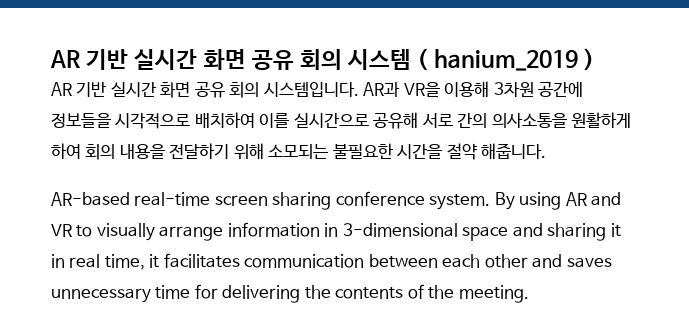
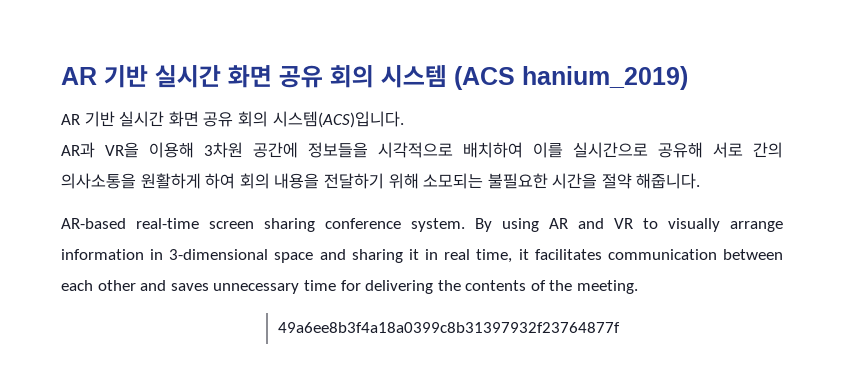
- AR 기반 실시간 화면 공유 회의 시스템 ( hanium_2019 )
- AR 기반 실시간 화면 공유 회의 시스템입니다. AR과 VR을 이용해 3차원 공간에 정보들을 시각적으로 배치하여 이를 실시간으로 공유해 서로 간의 의사소통을 원활하게 하여 회의 내용을 전달하기 위해 소모되는 불필요한 시간을 절약 해줍니다.
+ AR 기반 실시간 화면 공유 회의 시스템 (ACS hanium_2019)
+ AR 기반 실시간 화면 공유 회의 시스템(ACS)입니다.
+ AR과 VR을 이용해 3차원 공간에 정보들을 시각적으로 배치하여 이를 실시간으로 공유해 서로 간의 의사소통을 원활하게 하여 회의 내용을 전달하기 위해 소모되는 불필요한 시간을 절약 해줍니다.
+ 49a6ee8b3f4a18a0399c8b31397932f23764877f

